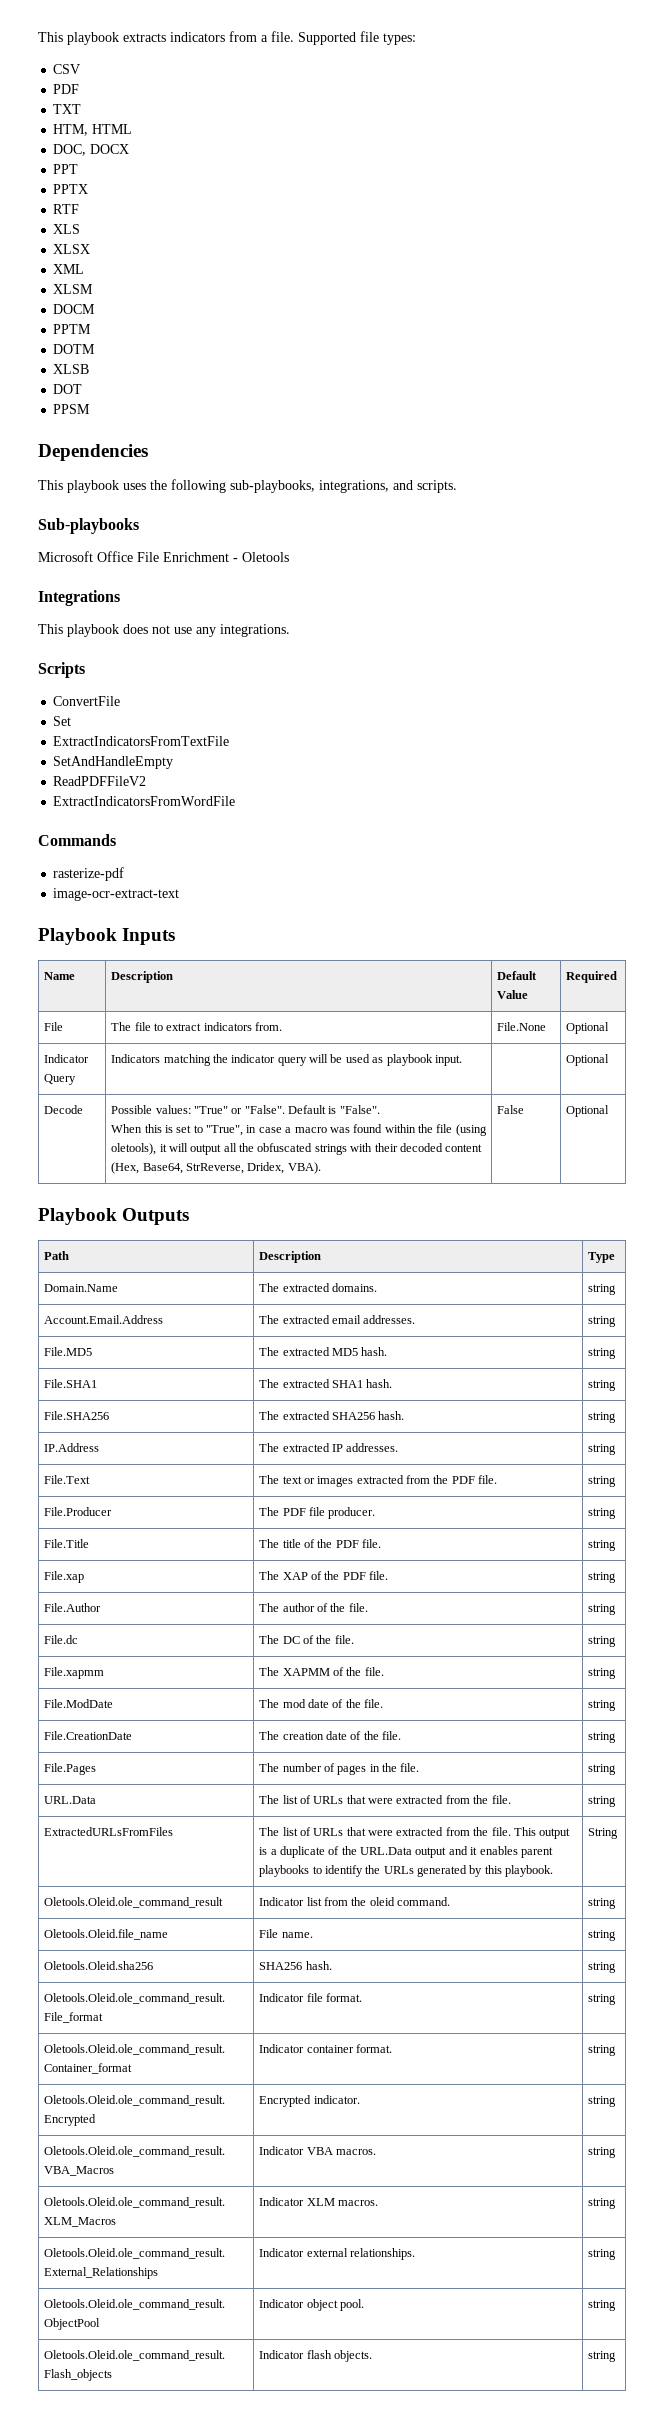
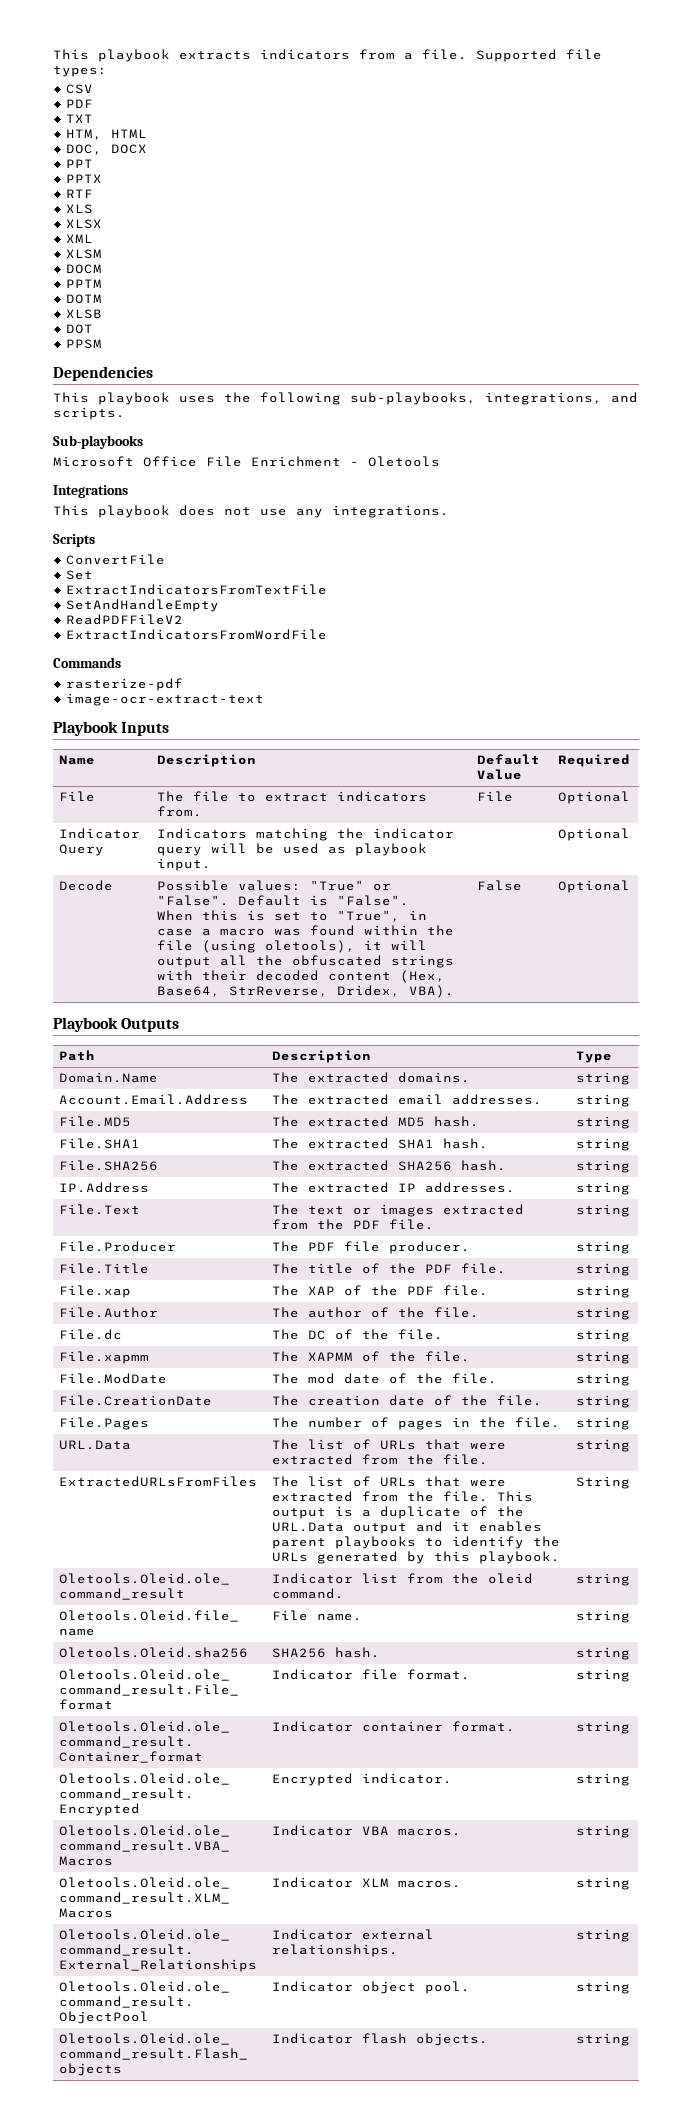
- File | The file to extract indicators from. | File.None | Optional
+ File | The file to extract indicators from. | File | Optional

